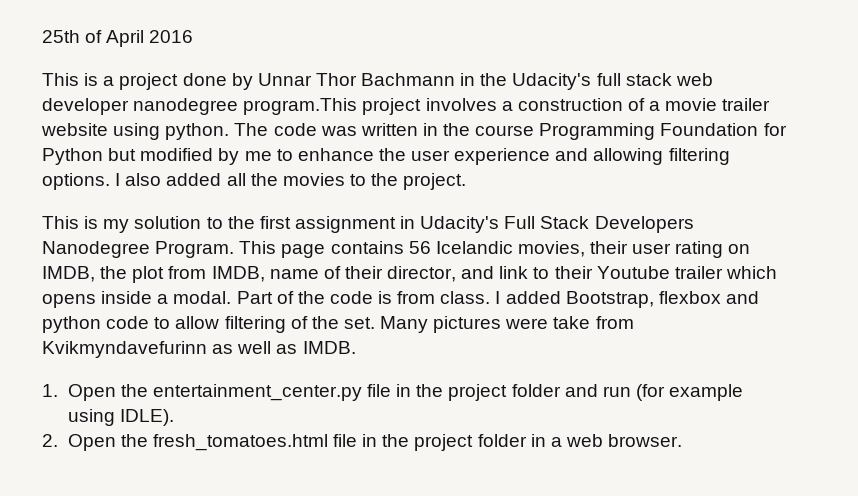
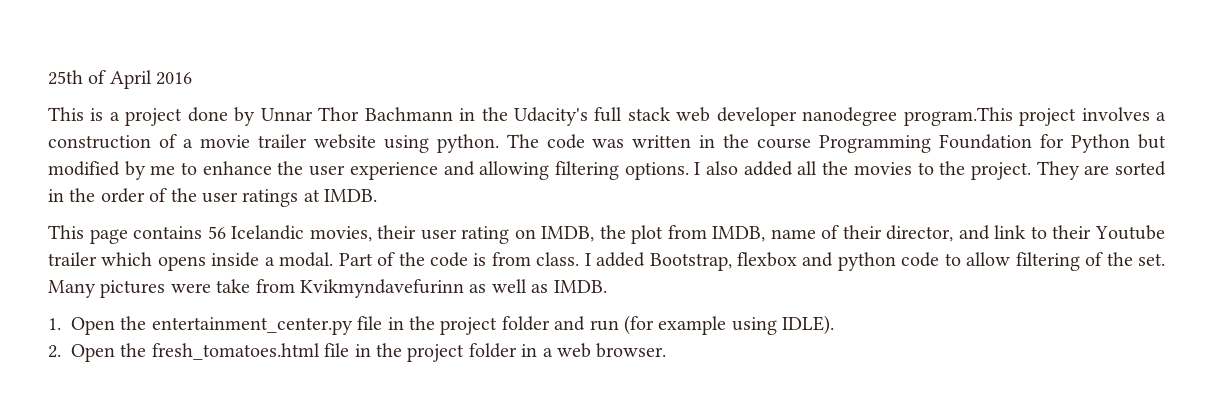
- I also added all the movies to the project.
- This is my solution to the first assignment in Udacity's Full Stack Developers Nanodegree Program. This page contains 56 Icelandic movies, their user rating on IMDB, the plot from IMDB, name of their director, and link to their Youtube trailer which opens inside a modal.
+ I also added all the movies to the project. They are sorted in the order of the user ratings at IMDB.
+ This page contains 56 Icelandic movies, their user rating on IMDB, the plot from IMDB, name of their director, and link to their Youtube trailer which opens inside a modal.

